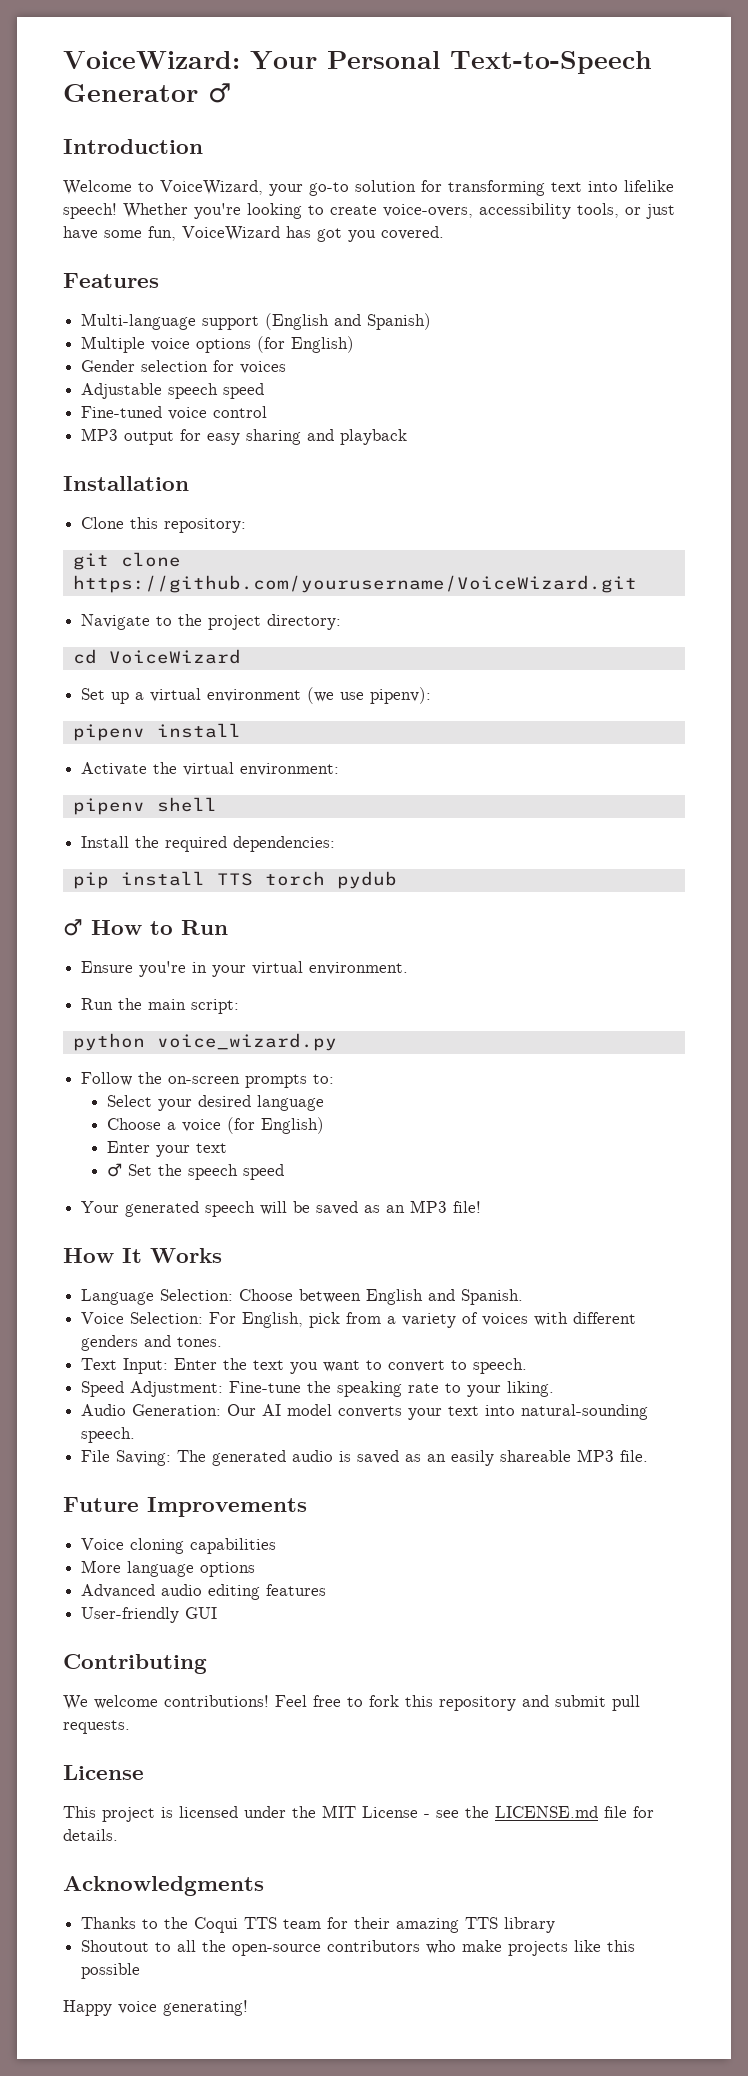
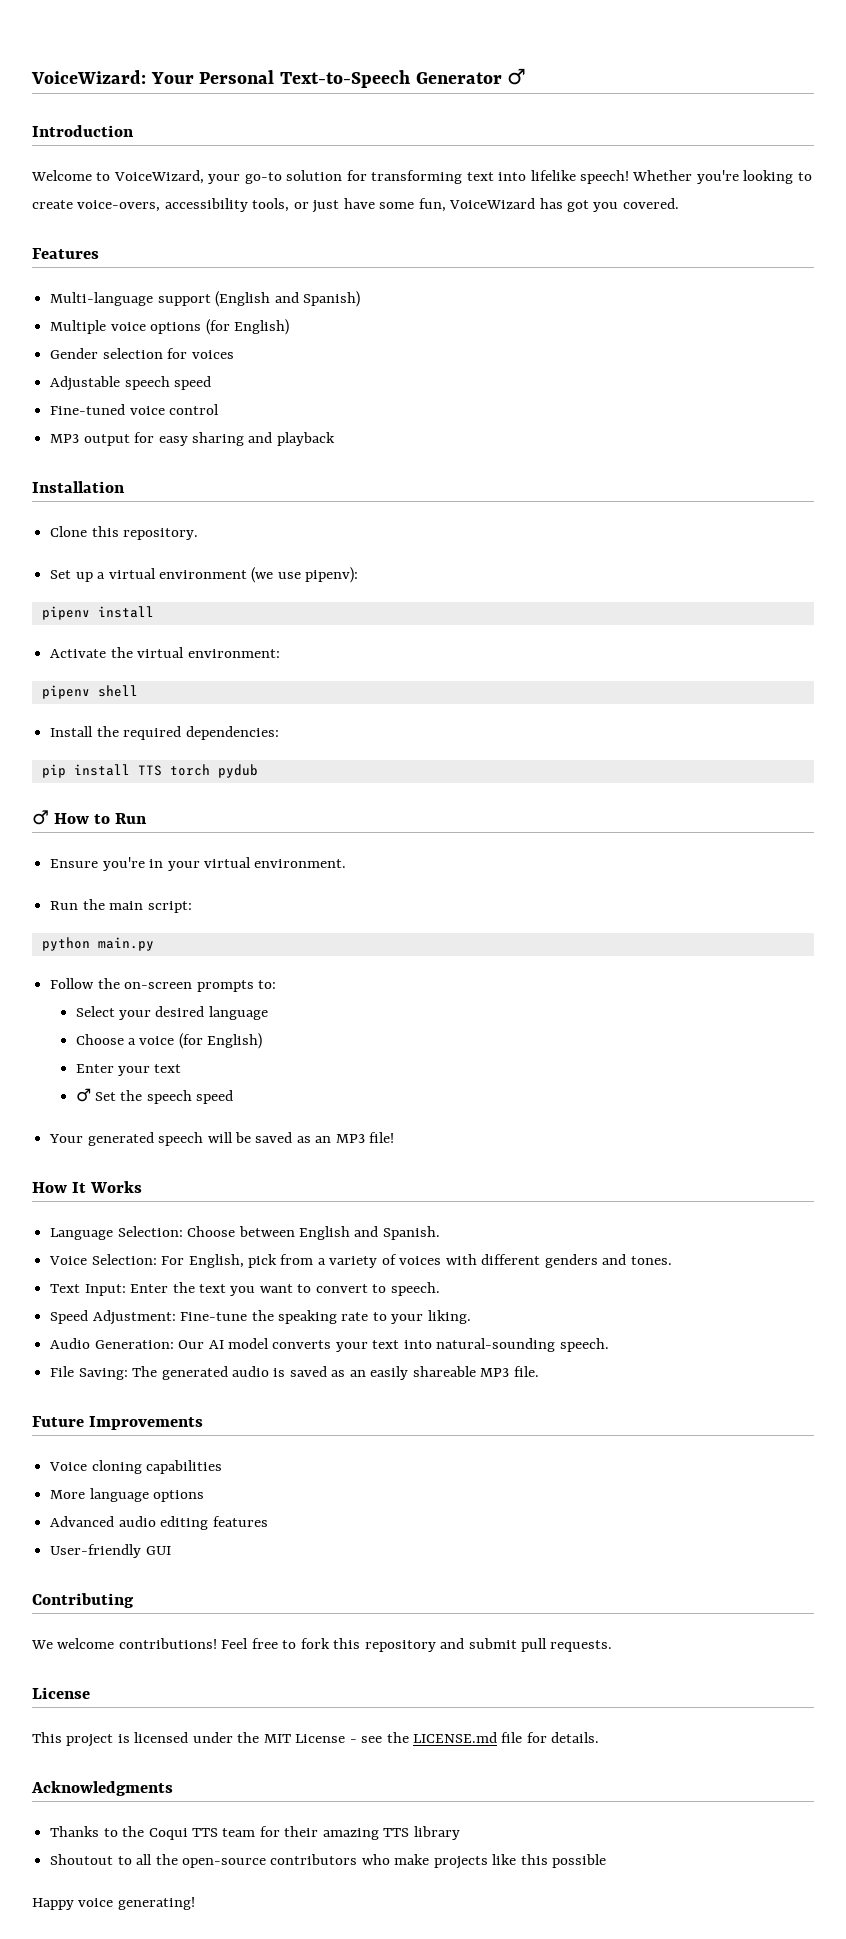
- Clone this repository:
- git clone https://github.com/yourusername/VoiceWizard.git
- Navigate to the project directory:
- cd VoiceWizard
+ Clone this repository.
- python voice_wizard.py
+ python main.py

